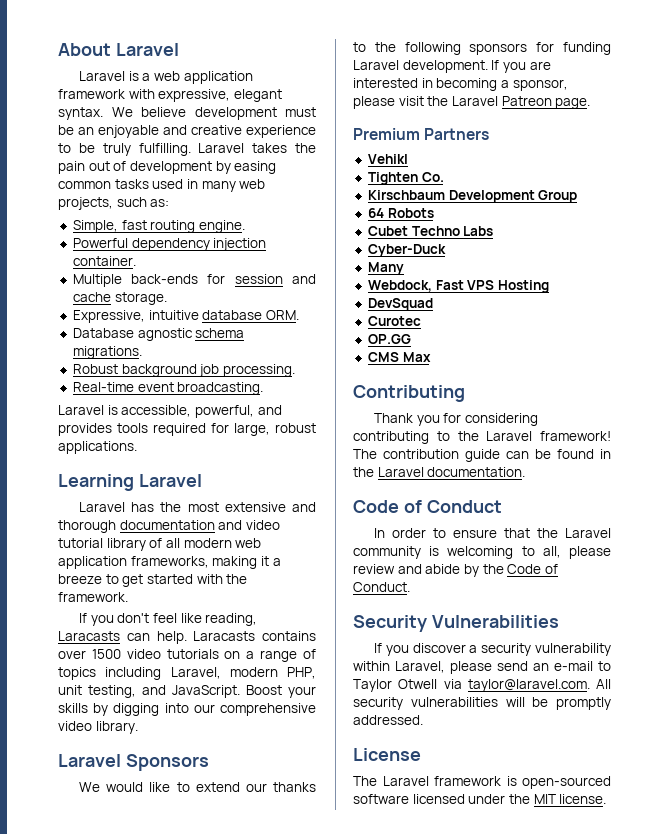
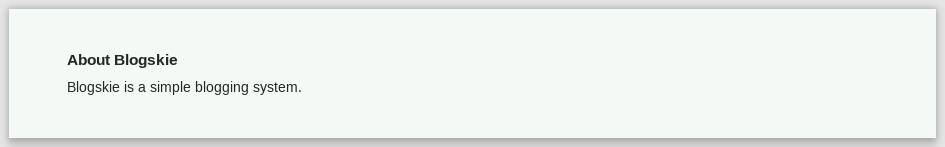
- About Laravel
- Laravel is a web application framework with expressive, elegant syntax. We believe development must be an enjoyable and creative experience to be truly fulfilling. Laravel takes the pain out of development by easing common tasks used in many web projects, such as:
- Simple, fast routing engine.
- Powerful dependency injection container.
- Multiple back-ends for session and cache storage.
- Expressive, intuitive database ORM.
- Database agnostic schema migrations.
- Robust background job processing.
- Real-time event broadcasting.
- Laravel is accessible, powerful, and provides tools required for large, robust applications.
- Learning Laravel
- Laravel has the most extensive and thorough documentation and video tutorial library of all modern web application frameworks, making it a breeze to get started with the framework.
- If you don't feel like reading, Laracasts can help. Laracasts contains over 1500 video tutorials on a range of topics including Laravel, modern PHP, unit testing, and JavaScript. Boost your skills by digging into our comprehensive video library.
- Laravel Sponsors
- We would like to extend our thanks to the following sponsors for funding Laravel development. If you are interested in becoming a sponsor, please visit the Laravel Patreon page.
- Premium Partners
- Vehikl
- Tighten Co.
- Kirschbaum Development Group
- 64 Robots
- Cubet Techno Labs
- Cyber-Duck
- Many
- Webdock, Fast VPS Hosting
- DevSquad
- Curotec
- OP.GG
- CMS Max
- Contributing
- Thank you for considering contributing to the Laravel framework! The contribution guide can be found in the Laravel documentation.
- Code of Conduct
- In order to ensure that the Laravel community is welcoming to all, please review and abide by the Code of Conduct.
- Security Vulnerabilities
- If you discover a security vulnerability within Laravel, please send an e-mail to Taylor Otwell via taylor@laravel.com. All security vulnerabilities will be promptly addressed.
- License
- The Laravel framework is open-sourced software licensed under the MIT license.
+ About Blogskie
+ Blogskie is a simple blogging system.

